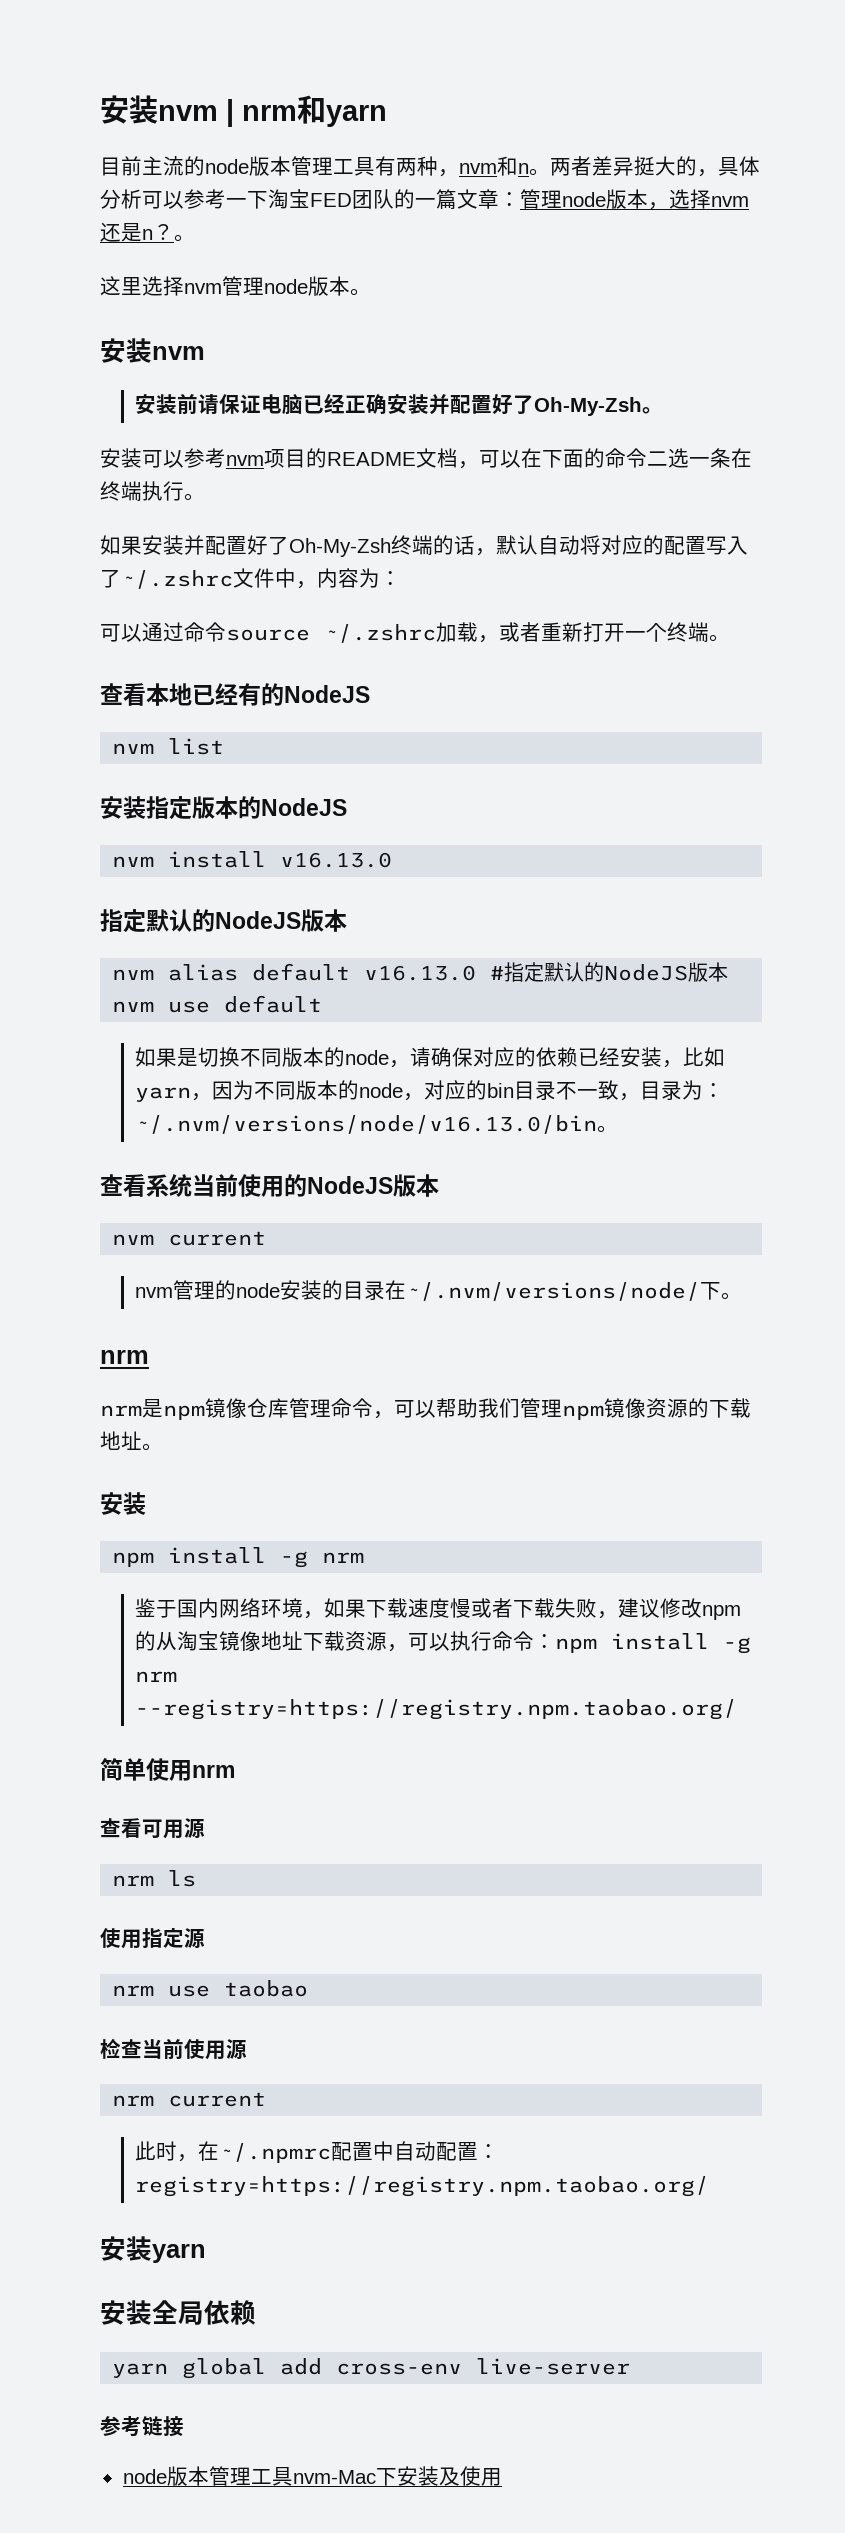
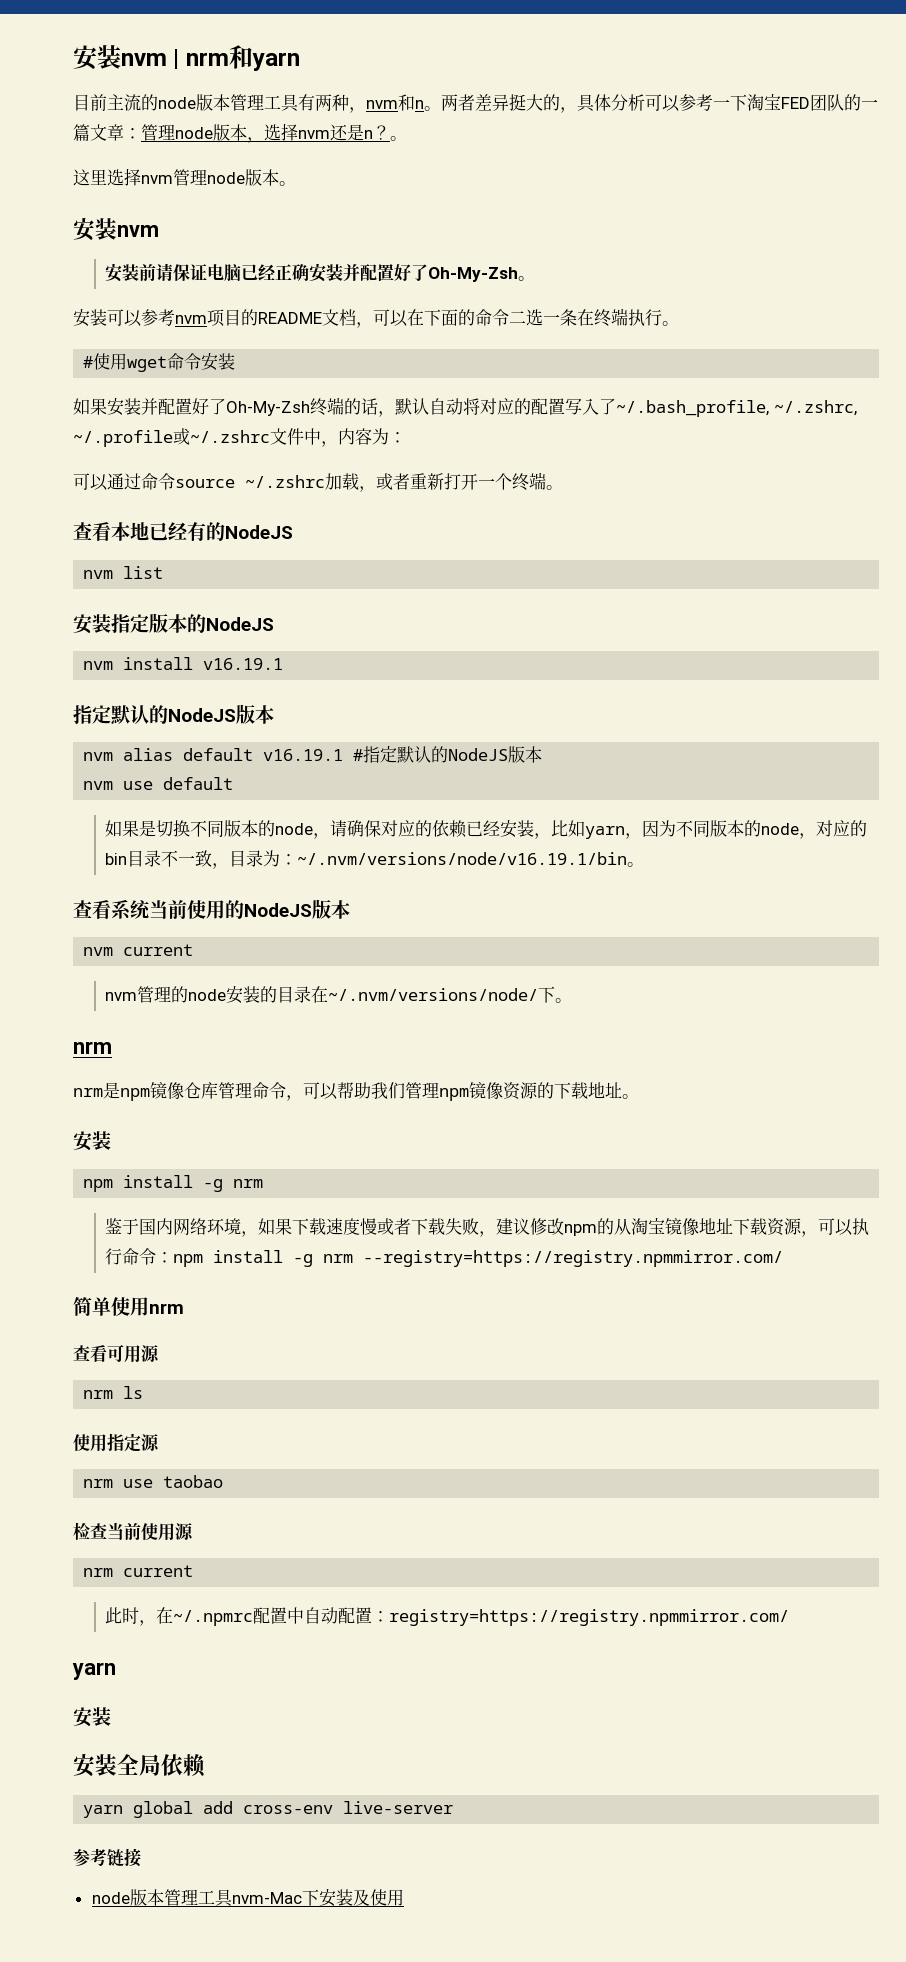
+ #使用wget命令安装
- 如果安装并配置好了Oh-My-Zsh终端的话，默认自动将对应的配置写入了~/.zshrc文件中，内容为：
+ 如果安装并配置好了Oh-My-Zsh终端的话，默认自动将对应的配置写入了~/.bash_profile, ~/.zshrc, ~/.profile或~/.zshrc文件中，内容为：
- nvm install v16.13.0
+ nvm install v16.19.1
- nvm alias default v16.13.0 #指定默认的NodeJS版本
+ nvm alias default v16.19.1 #指定默认的NodeJS版本
- 如果是切换不同版本的node，请确保对应的依赖已经安装，比如yarn，因为不同版本的node，对应的bin目录不一致，目录为：~/.nvm/versions/node/v16.13.0/bin。
+ 如果是切换不同版本的node，请确保对应的依赖已经安装，比如yarn，因为不同版本的node，对应的bin目录不一致，目录为：~/.nvm/versions/node/v16.19.1/bin。
- 鉴于国内网络环境，如果下载速度慢或者下载失败，建议修改npm的从淘宝镜像地址下载资源，可以执行命令：npm install -g nrm --registry=https://registry.npm.taobao.org/
+ 鉴于国内网络环境，如果下载速度慢或者下载失败，建议修改npm的从淘宝镜像地址下载资源，可以执行命令：npm install -g nrm --registry=https://registry.npmmirror.com/
- 此时，在~/.npmrc配置中自动配置：registry=https://registry.npm.taobao.org/
- 安装yarn
+ 此时，在~/.npmrc配置中自动配置：registry=https://registry.npmmirror.com/
+ yarn
+ 安装

